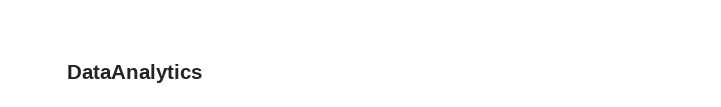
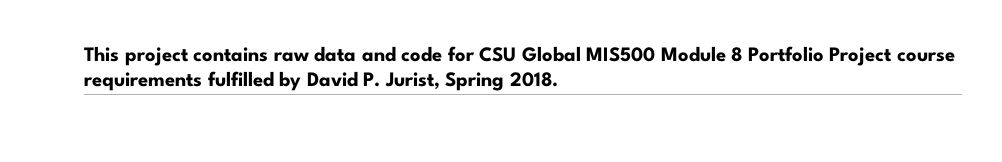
- DataAnalytics
+ This project contains raw data and code for CSU Global MIS500 Module 8 Portfolio Project course requirements fulfilled by David P. Jurist, Spring 2018.

